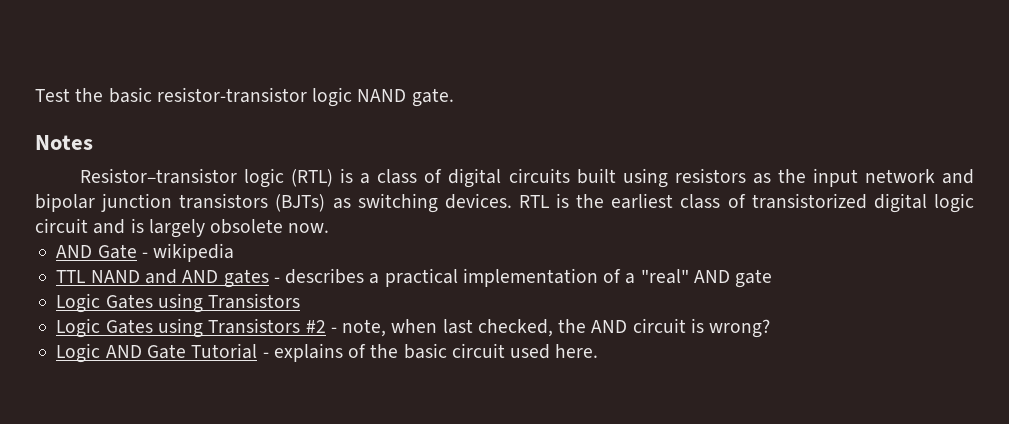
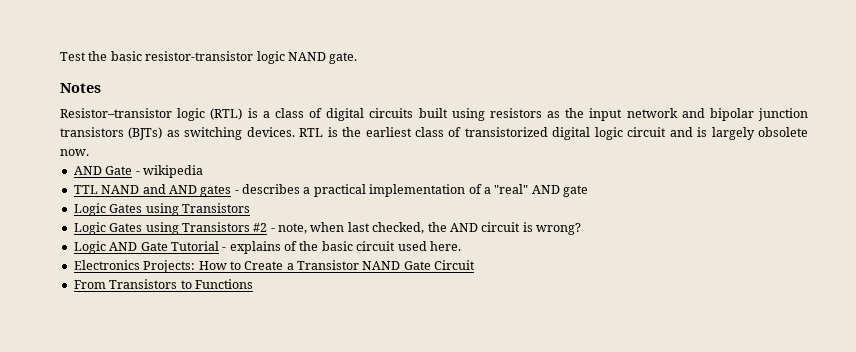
+ Electronics Projects: How to Create a Transistor NAND Gate Circuit
+ From Transistors to Functions

